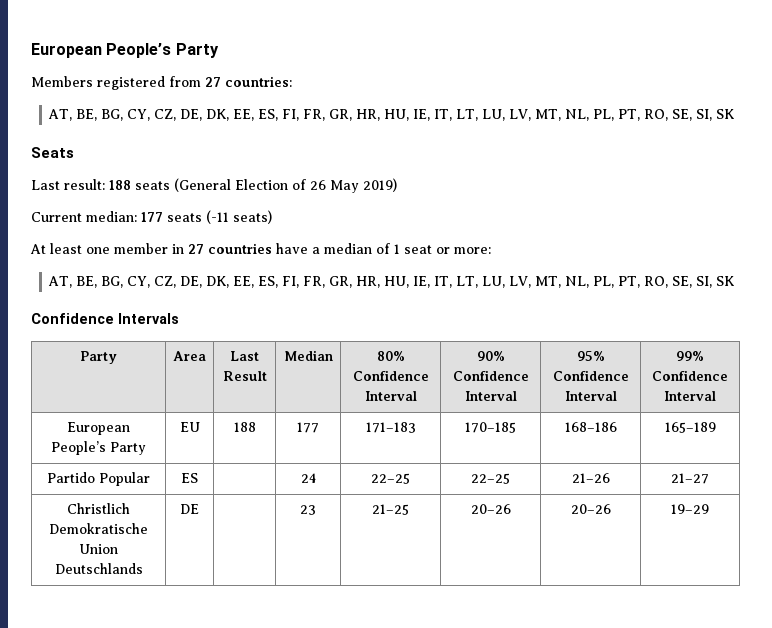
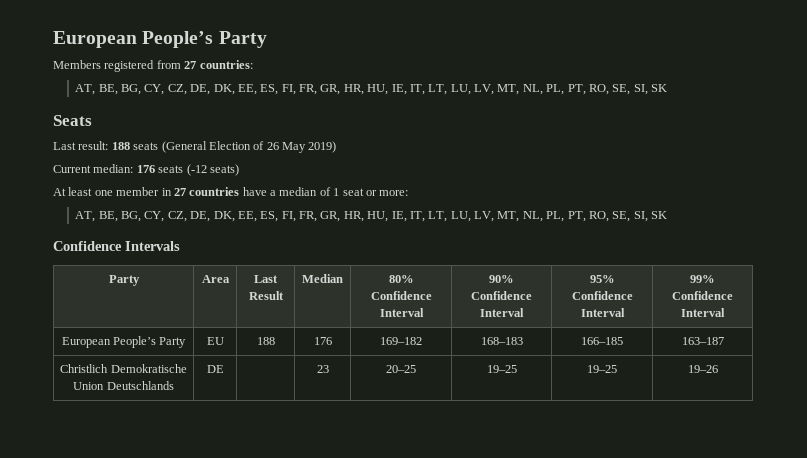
- Current median: 177 seats (-11 seats)
+ Current median: 176 seats (-12 seats)
- European People’s Party | EU | 188 | 177 | 171–183 | 170–185 | 168–186 | 165–189
- Partido Popular | ES | | 24 | 22–25 | 22–25 | 21–26 | 21–27
+ European People’s Party | EU | 188 | 176 | 169–182 | 168–183 | 166–185 | 163–187
- Christlich Demokratische Union Deutschlands | DE | | 23 | 21–25 | 20–26 | 20–26 | 19–29
+ Christlich Demokratische Union Deutschlands | DE | | 23 | 20–25 | 19–25 | 19–25 | 19–26

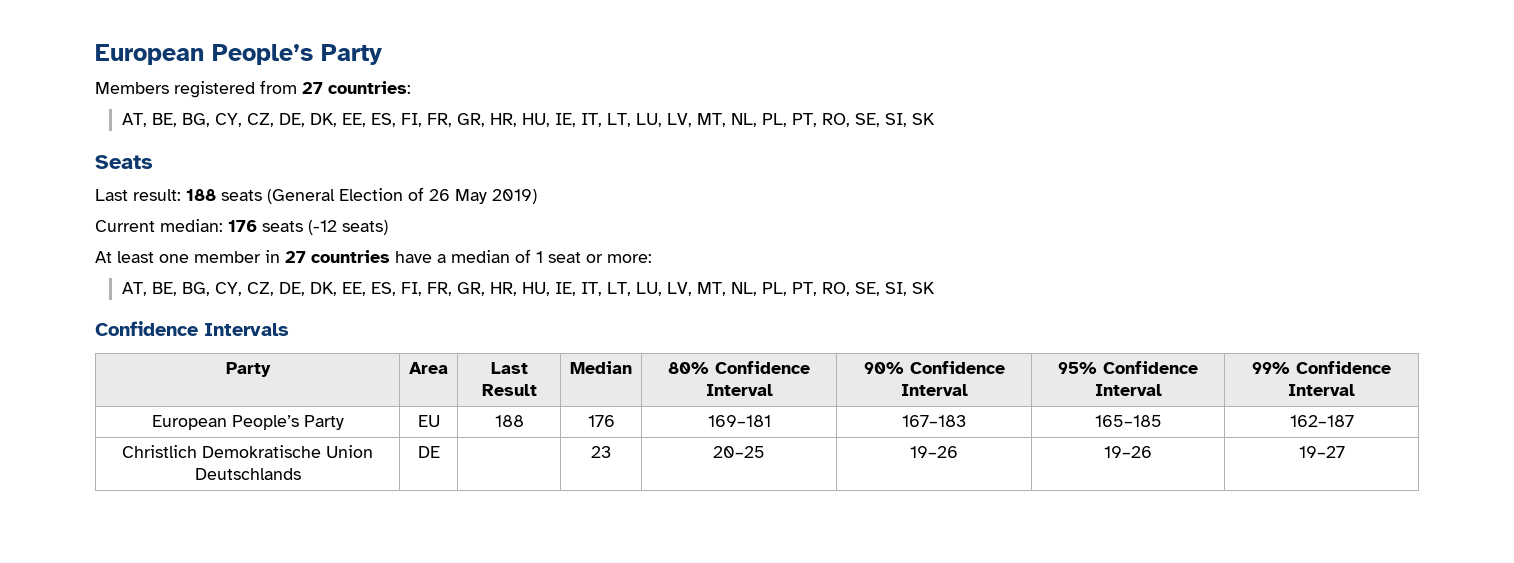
- European People’s Party | EU | 188 | 176 | 169–182 | 168–183 | 166–185 | 163–187
+ European People’s Party | EU | 188 | 176 | 169–181 | 167–183 | 165–185 | 162–187
- Christlich Demokratische Union Deutschlands | DE | | 23 | 20–25 | 19–25 | 19–25 | 19–26
+ Christlich Demokratische Union Deutschlands | DE | | 23 | 20–25 | 19–26 | 19–26 | 19–27

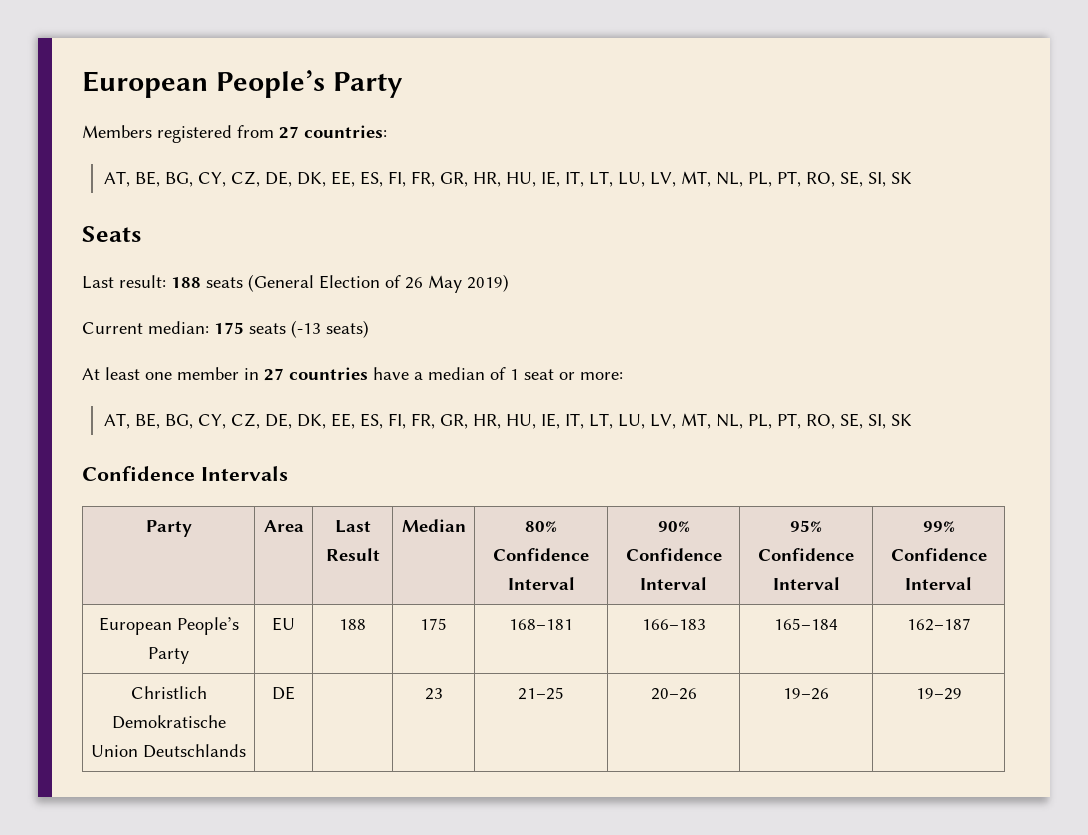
- Current median: 176 seats (-12 seats)
+ Current median: 175 seats (-13 seats)
- European People’s Party | EU | 188 | 176 | 169–181 | 167–183 | 165–185 | 162–187
+ European People’s Party | EU | 188 | 175 | 168–181 | 166–183 | 165–184 | 162–187
- Christlich Demokratische Union Deutschlands | DE | | 23 | 20–25 | 19–26 | 19–26 | 19–27
+ Christlich Demokratische Union Deutschlands | DE | | 23 | 21–25 | 20–26 | 19–26 | 19–29

